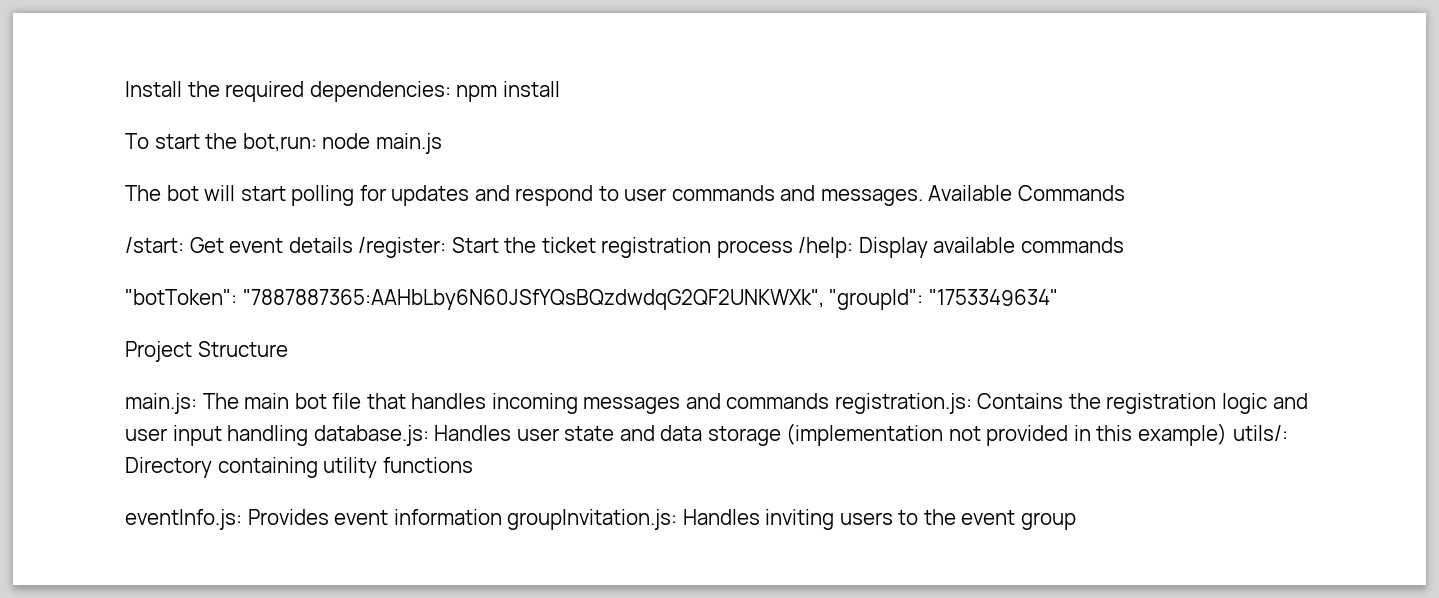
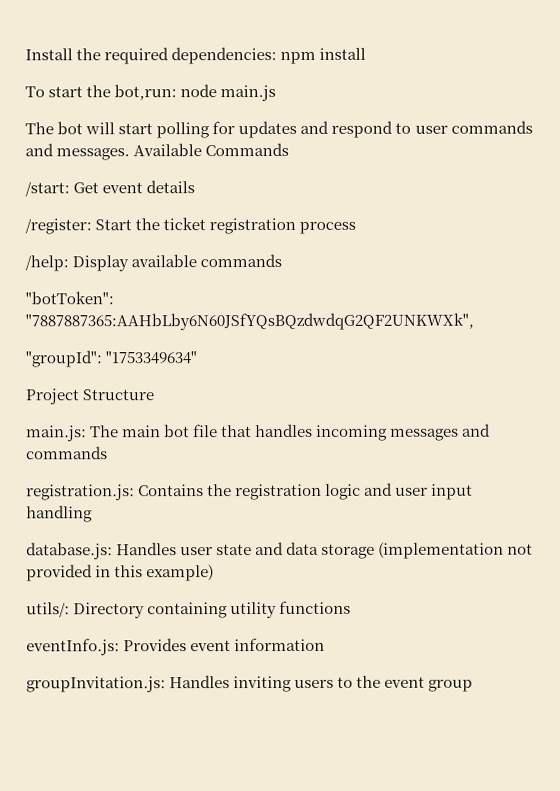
- /start: Get event details /register: Start the ticket registration process /help: Display available commands
+ /start: Get event details
+ /register: Start the ticket registration process
+ /help: Display available commands
- "botToken": "7887887365:AAHbLby6N60JSfYQsBQzdwdqG2QF2UNKWXk", "groupId": "1753349634"
+ "botToken": "7887887365:AAHbLby6N60JSfYQsBQzdwdqG2QF2UNKWXk",
+ "groupId": "1753349634"
- main.js: The main bot file that handles incoming messages and commands registration.js: Contains the registration logic and user input handling database.js: Handles user state and data storage (implementation not provided in this example) utils/: Directory containing utility functions
+ main.js: The main bot file that handles incoming messages and commands
+ registration.js: Contains the registration logic and user input handling
+ database.js: Handles user state and data storage (implementation not provided in this example)
+ utils/: Directory containing utility functions
- eventInfo.js: Provides event information groupInvitation.js: Handles inviting users to the event group
+ eventInfo.js: Provides event information
+ groupInvitation.js: Handles inviting users to the event group

